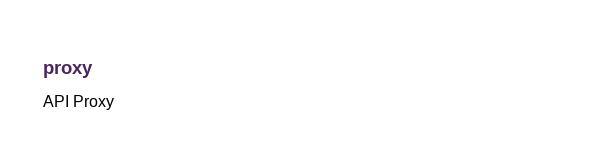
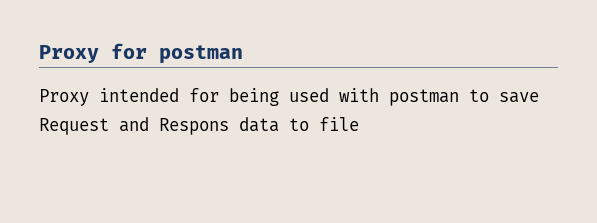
- proxy
- API Proxy
+ Proxy for postman
+ Proxy intended for being used with postman to save Request and Respons data to file

